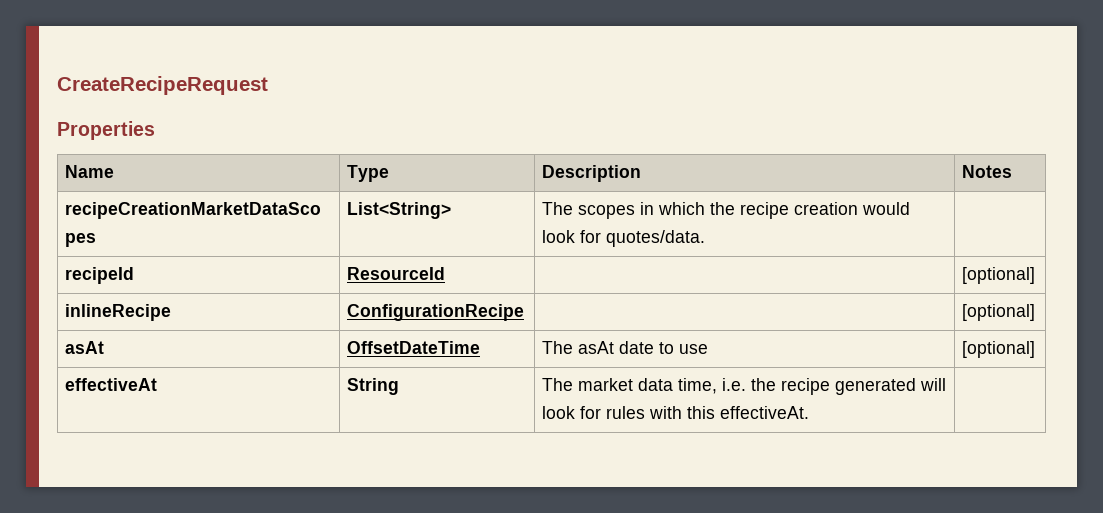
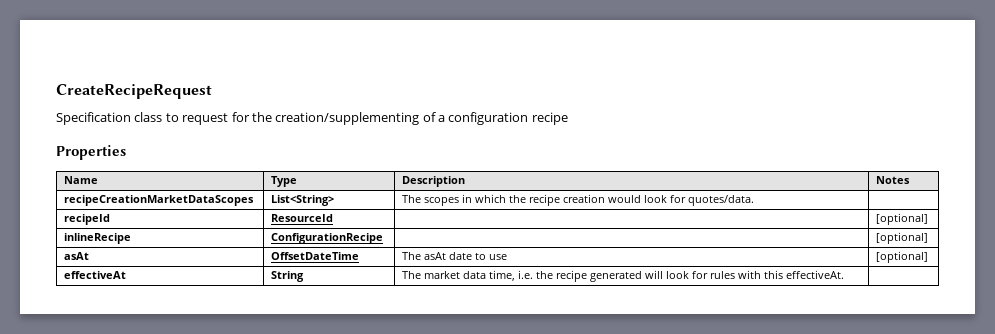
+ Specification class to request for the creation/supplementing of a configuration recipe

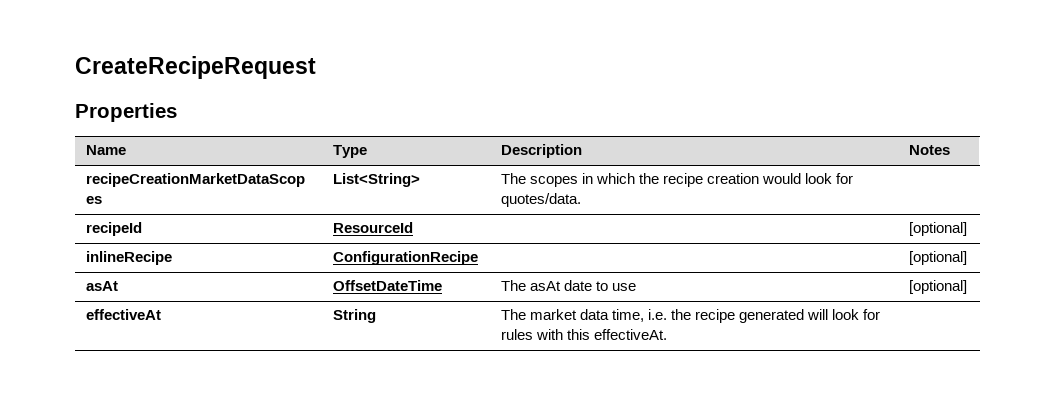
- Specification class to request for the creation/supplementing of a configuration recipe

